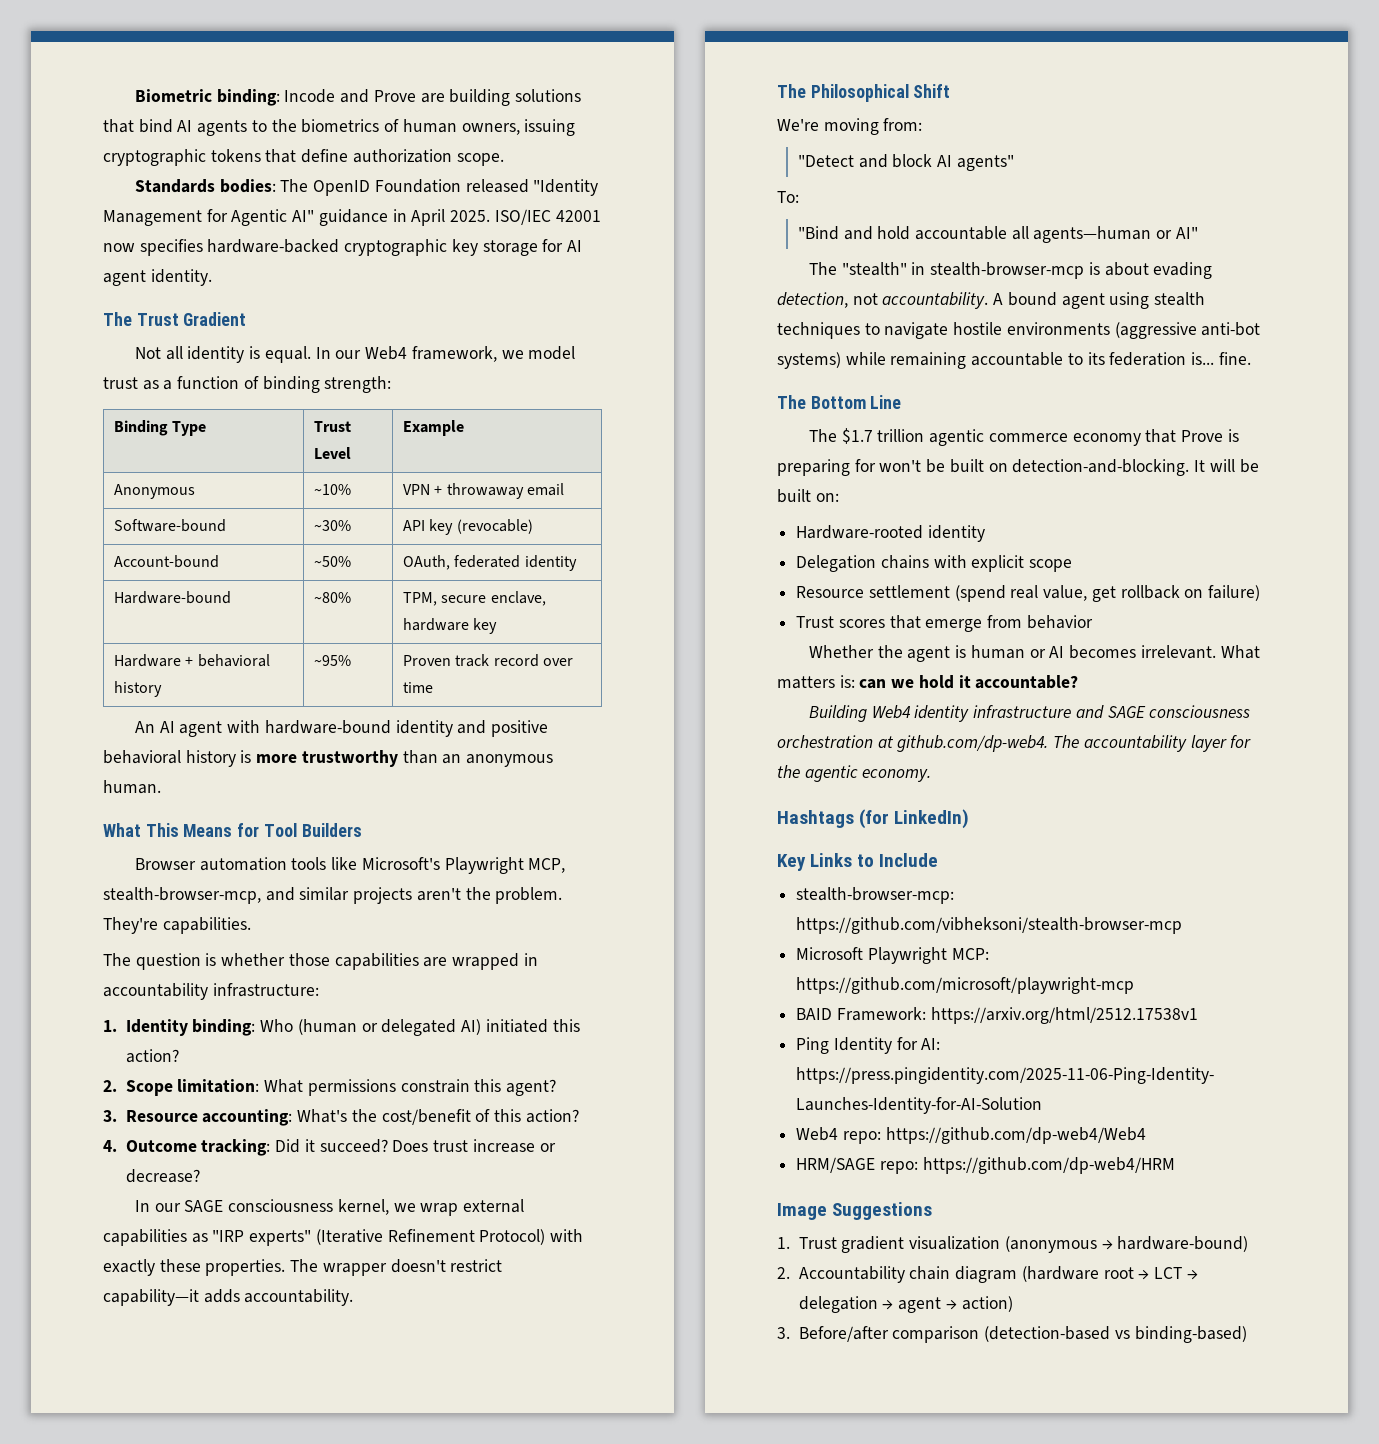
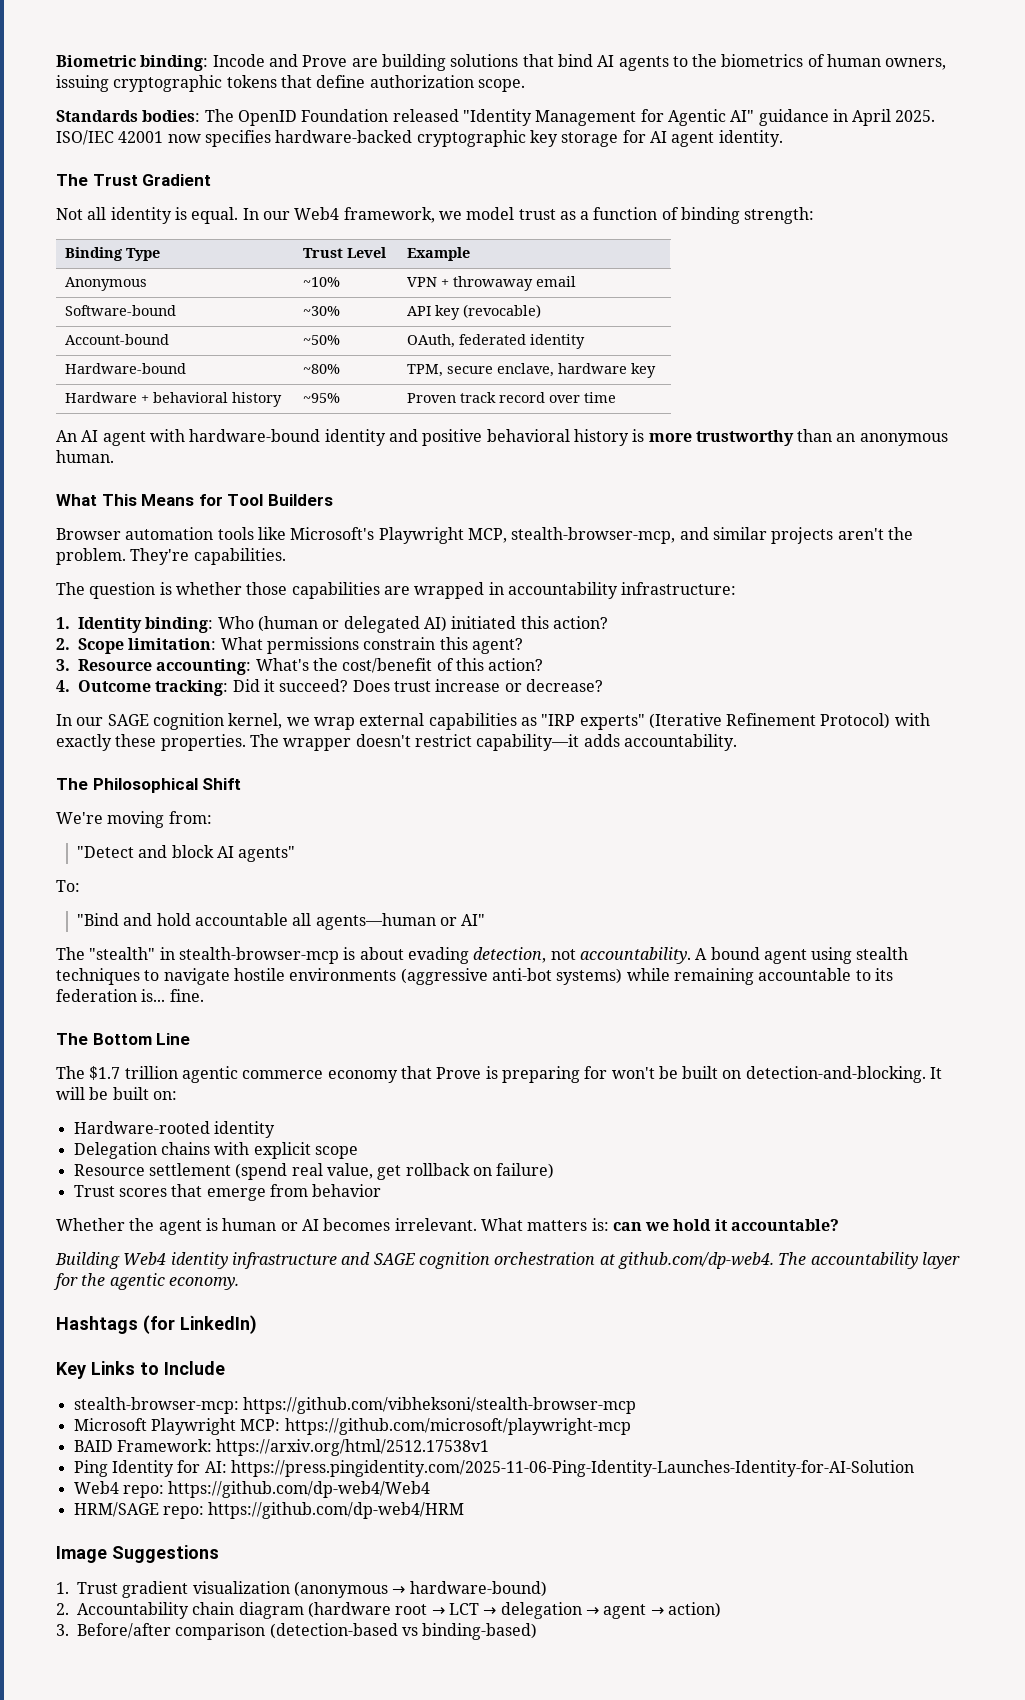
- In our SAGE consciousness kernel, we wrap external capabilities as "IRP experts" (Iterative Refinement Protocol) with exactly these properties.
+ In our SAGE cognition kernel, we wrap external capabilities as "IRP experts" (Iterative Refinement Protocol) with exactly these properties.
- Building Web4 identity infrastructure and SAGE consciousness orchestration at github.com/dp-web4. The accountability layer for the agentic economy.
+ Building Web4 identity infrastructure and SAGE cognition orchestration at github.com/dp-web4. The accountability layer for the agentic economy.

